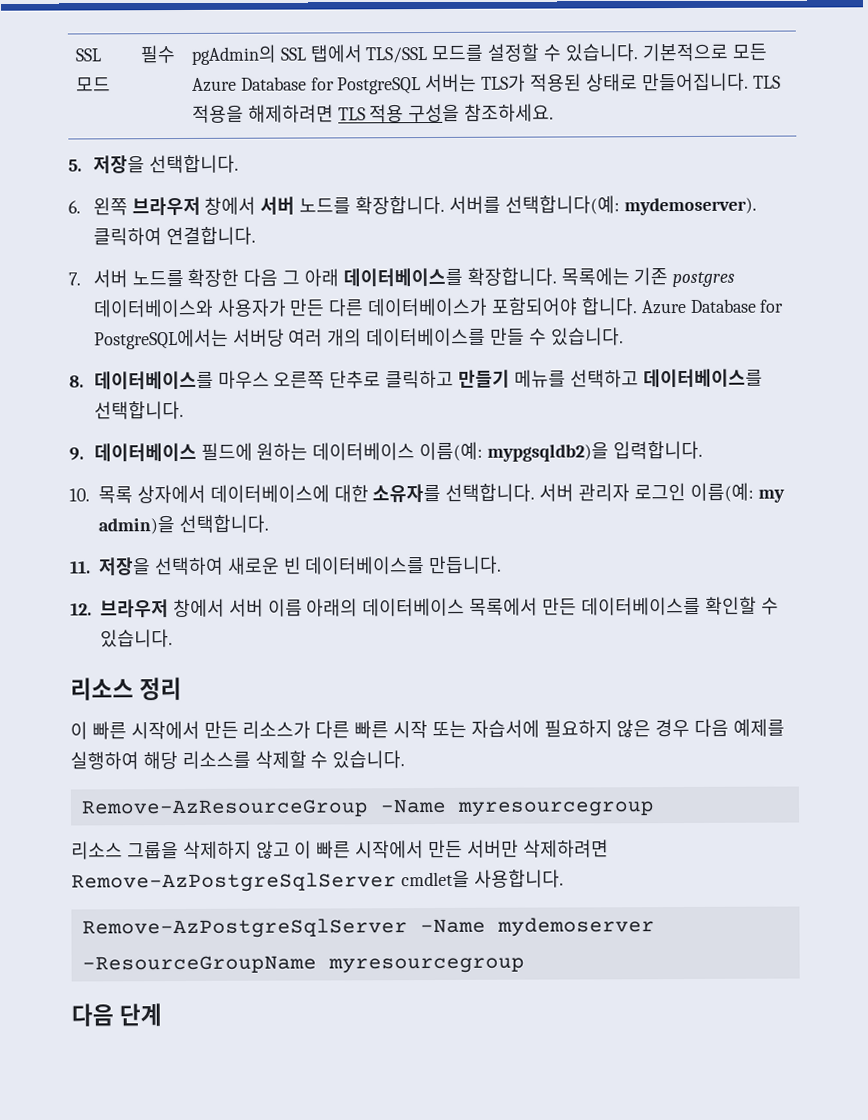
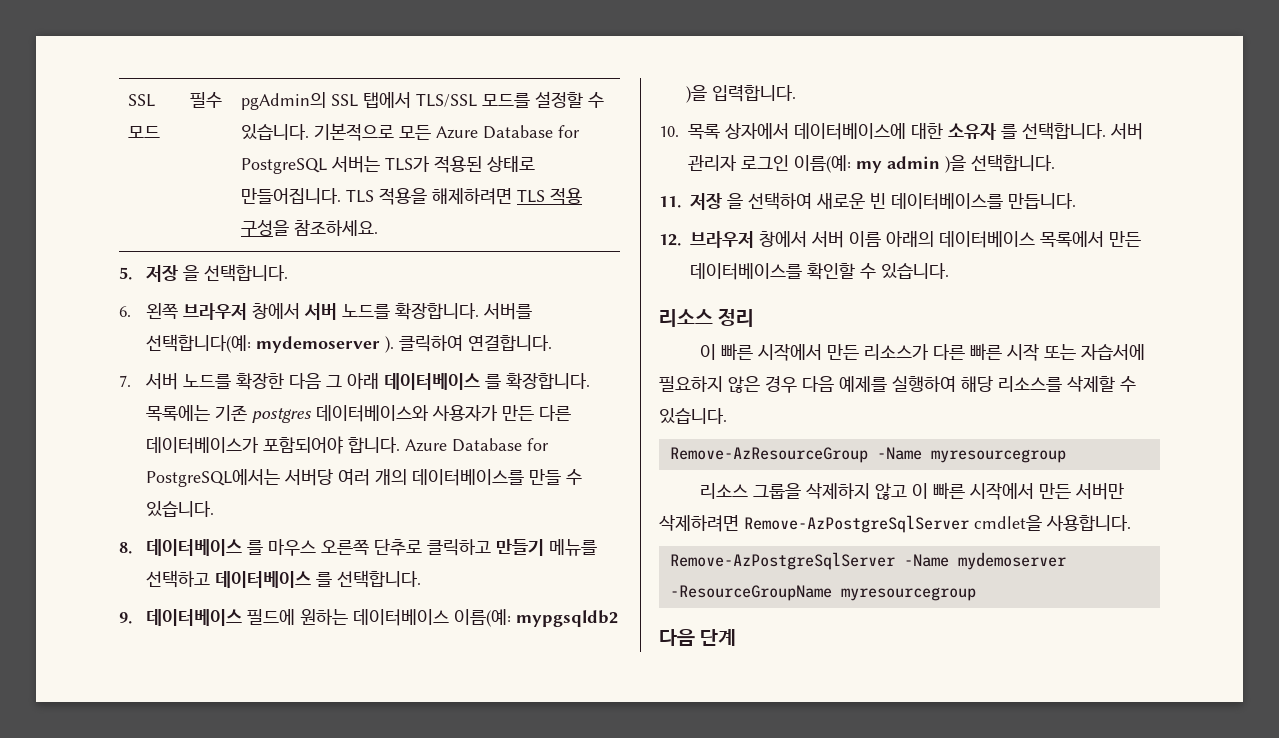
- 5. 저장을 선택합니다.
+ 5. 저장 을 선택합니다.
- 서버를 선택합니다(예: mydemoserver).
+ 서버를 선택합니다(예: mydemoserver ).
- 7. 서버 노드를 확장한 다음 그 아래 데이터베이스를 확장합니다.
+ 7. 서버 노드를 확장한 다음 그 아래 데이터베이스 를 확장합니다.
- 8. 데이터베이스를 마우스 오른쪽 단추로 클릭하고 만들기 메뉴를 선택하고 데이터베이스를 선택합니다.
+ 8. 데이터베이스 를 마우스 오른쪽 단추로 클릭하고 만들기 메뉴를 선택하고 데이터베이스 를 선택합니다.
- 9. 데이터베이스 필드에 원하는 데이터베이스 이름(예: mypgsqldb2)을 입력합니다.
+ 9. 데이터베이스 필드에 원하는 데이터베이스 이름(예: mypgsqldb2 )을 입력합니다.
- 10. 목록 상자에서 데이터베이스에 대한 소유자를 선택합니다.
+ 10. 목록 상자에서 데이터베이스에 대한 소유자 를 선택합니다.
- 서버 관리자 로그인 이름(예: my admin)을 선택합니다.
+ 서버 관리자 로그인 이름(예: my admin )을 선택합니다.
- 11. 저장을 선택하여 새로운 빈 데이터베이스를 만듭니다.
+ 11. 저장 을 선택하여 새로운 빈 데이터베이스를 만듭니다.

